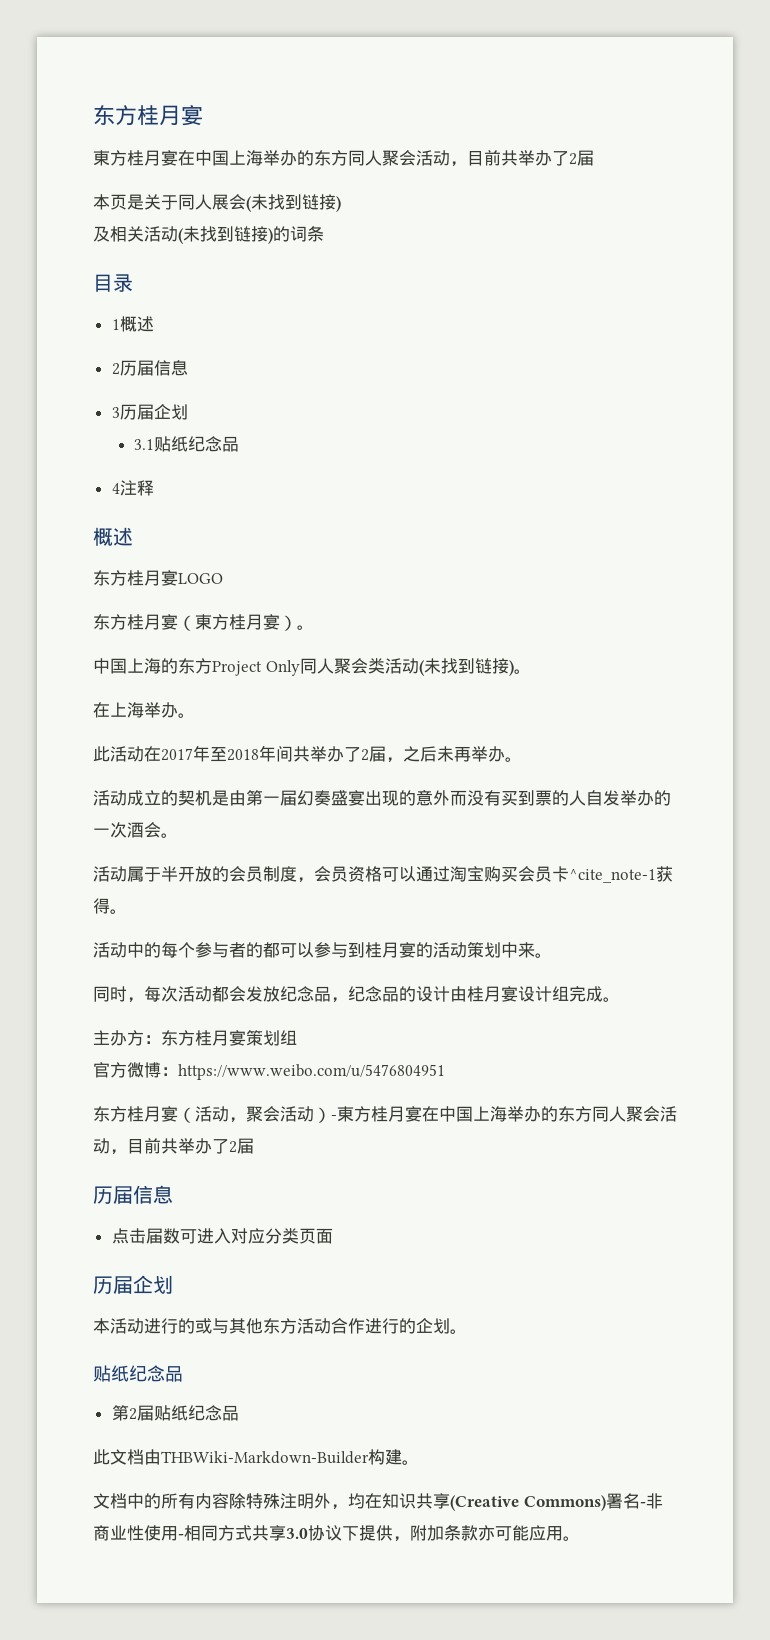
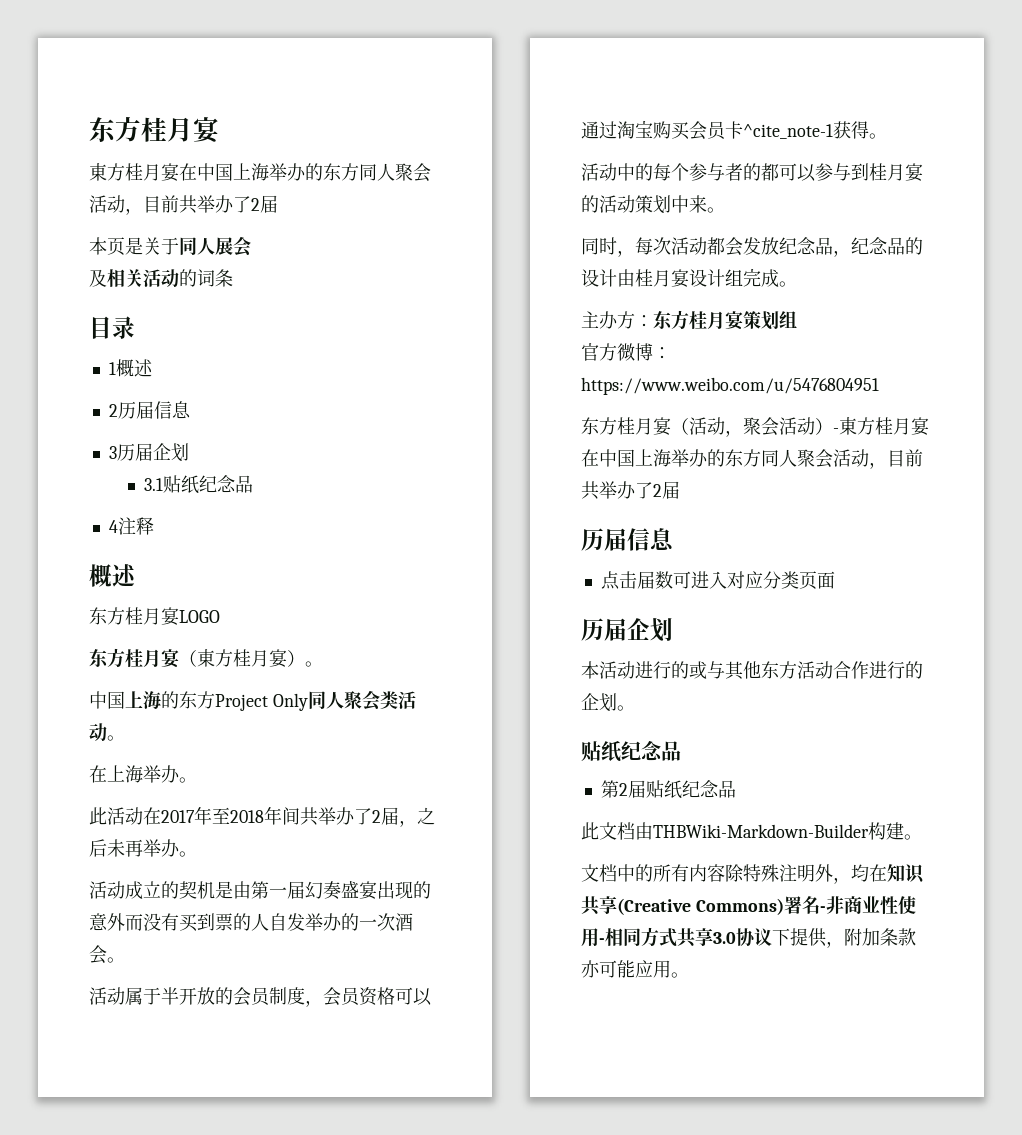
- 本页是关于同人展会(未找到链接)
- 及相关活动(未找到链接)的词条
+ 本页是关于同人展会
+ 及相关活动的词条
- 中国上海的东方Project Only同人聚会类活动(未找到链接)。
+ 中国上海的东方Project Only同人聚会类活动。

